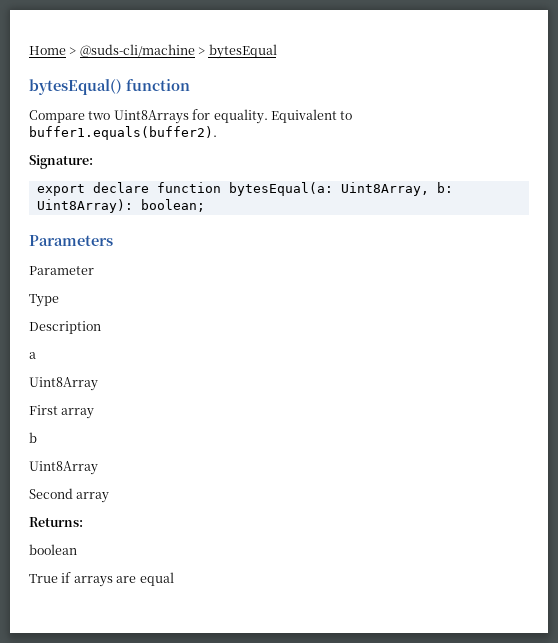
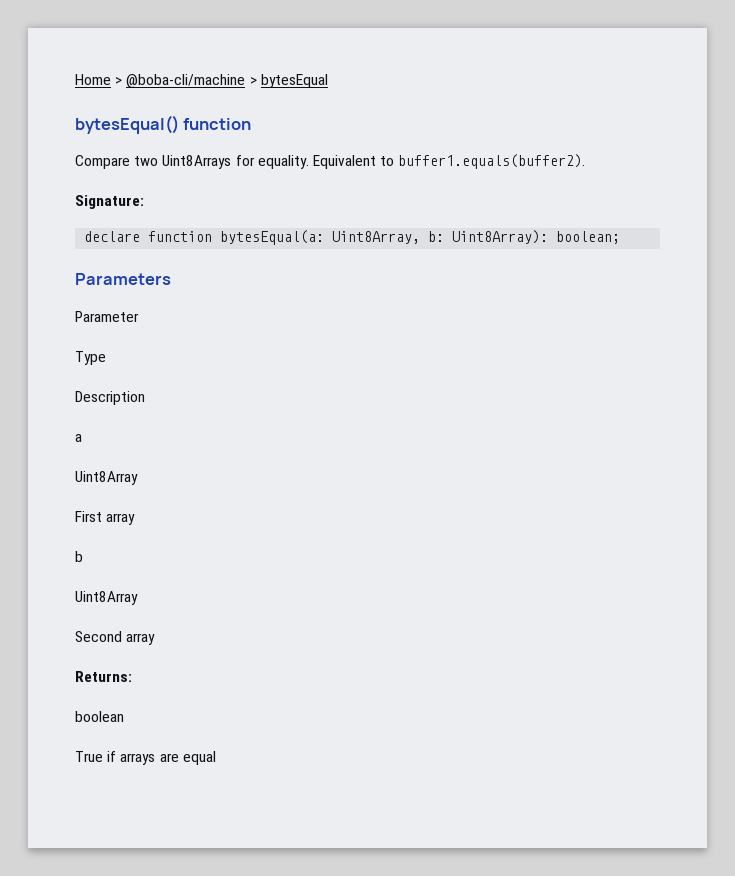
- Home > @suds-cli/machine > bytesEqual
+ Home > @boba-cli/machine > bytesEqual
- export declare function bytesEqual(a: Uint8Array, b: Uint8Array): boolean;
+ declare function bytesEqual(a: Uint8Array, b: Uint8Array): boolean;

